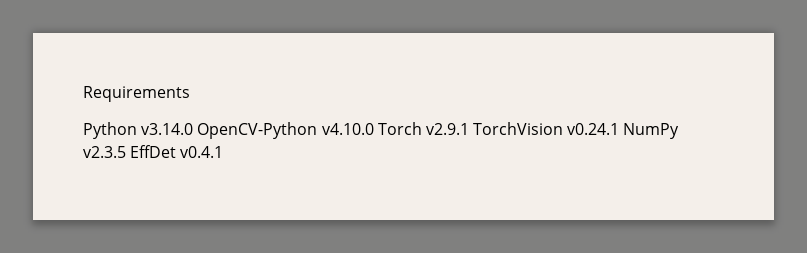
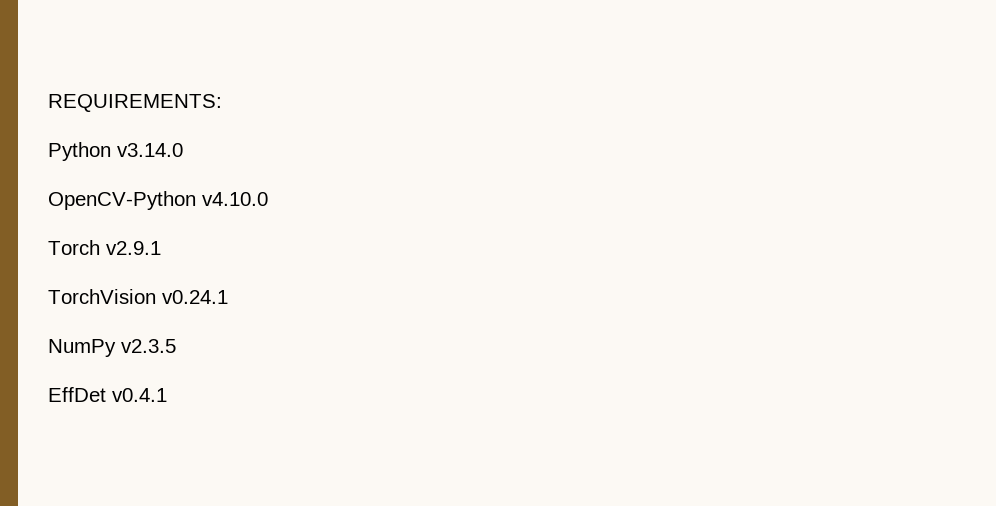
- Requirements
+ REQUIREMENTS:
- Python v3.14.0 OpenCV-Python v4.10.0 Torch v2.9.1 TorchVision v0.24.1 NumPy v2.3.5 EffDet v0.4.1
+ Python v3.14.0
+ OpenCV-Python v4.10.0
+ Torch v2.9.1
+ TorchVision v0.24.1
+ NumPy v2.3.5
+ EffDet v0.4.1

